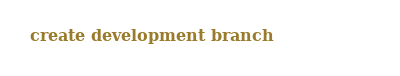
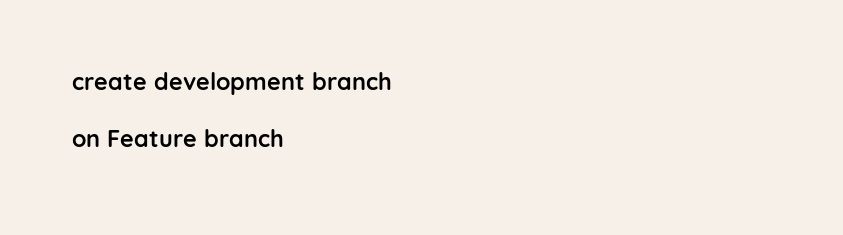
+ on Feature branch

